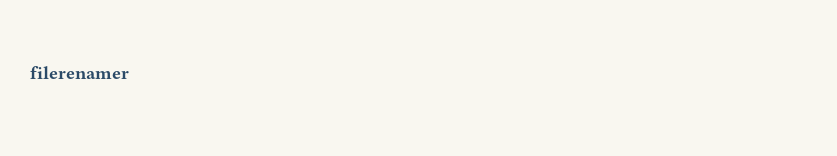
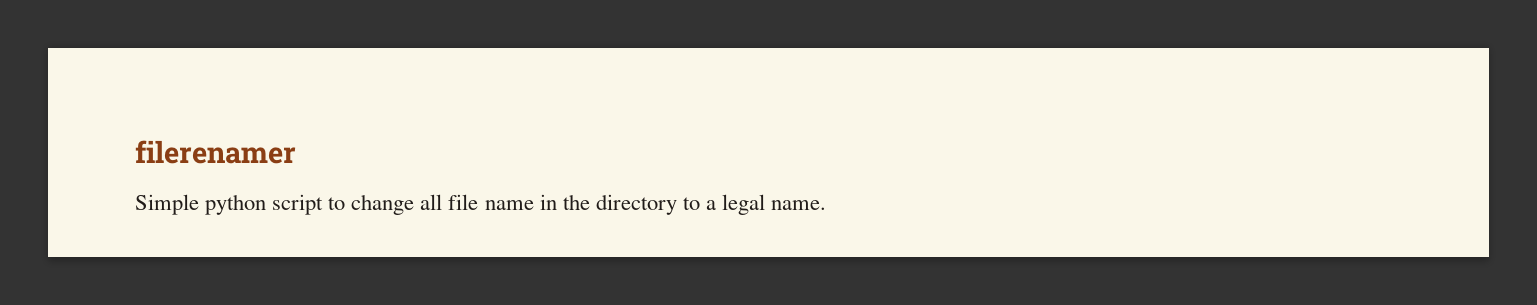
+ Simple python script to change all file name in the directory to a legal name.

